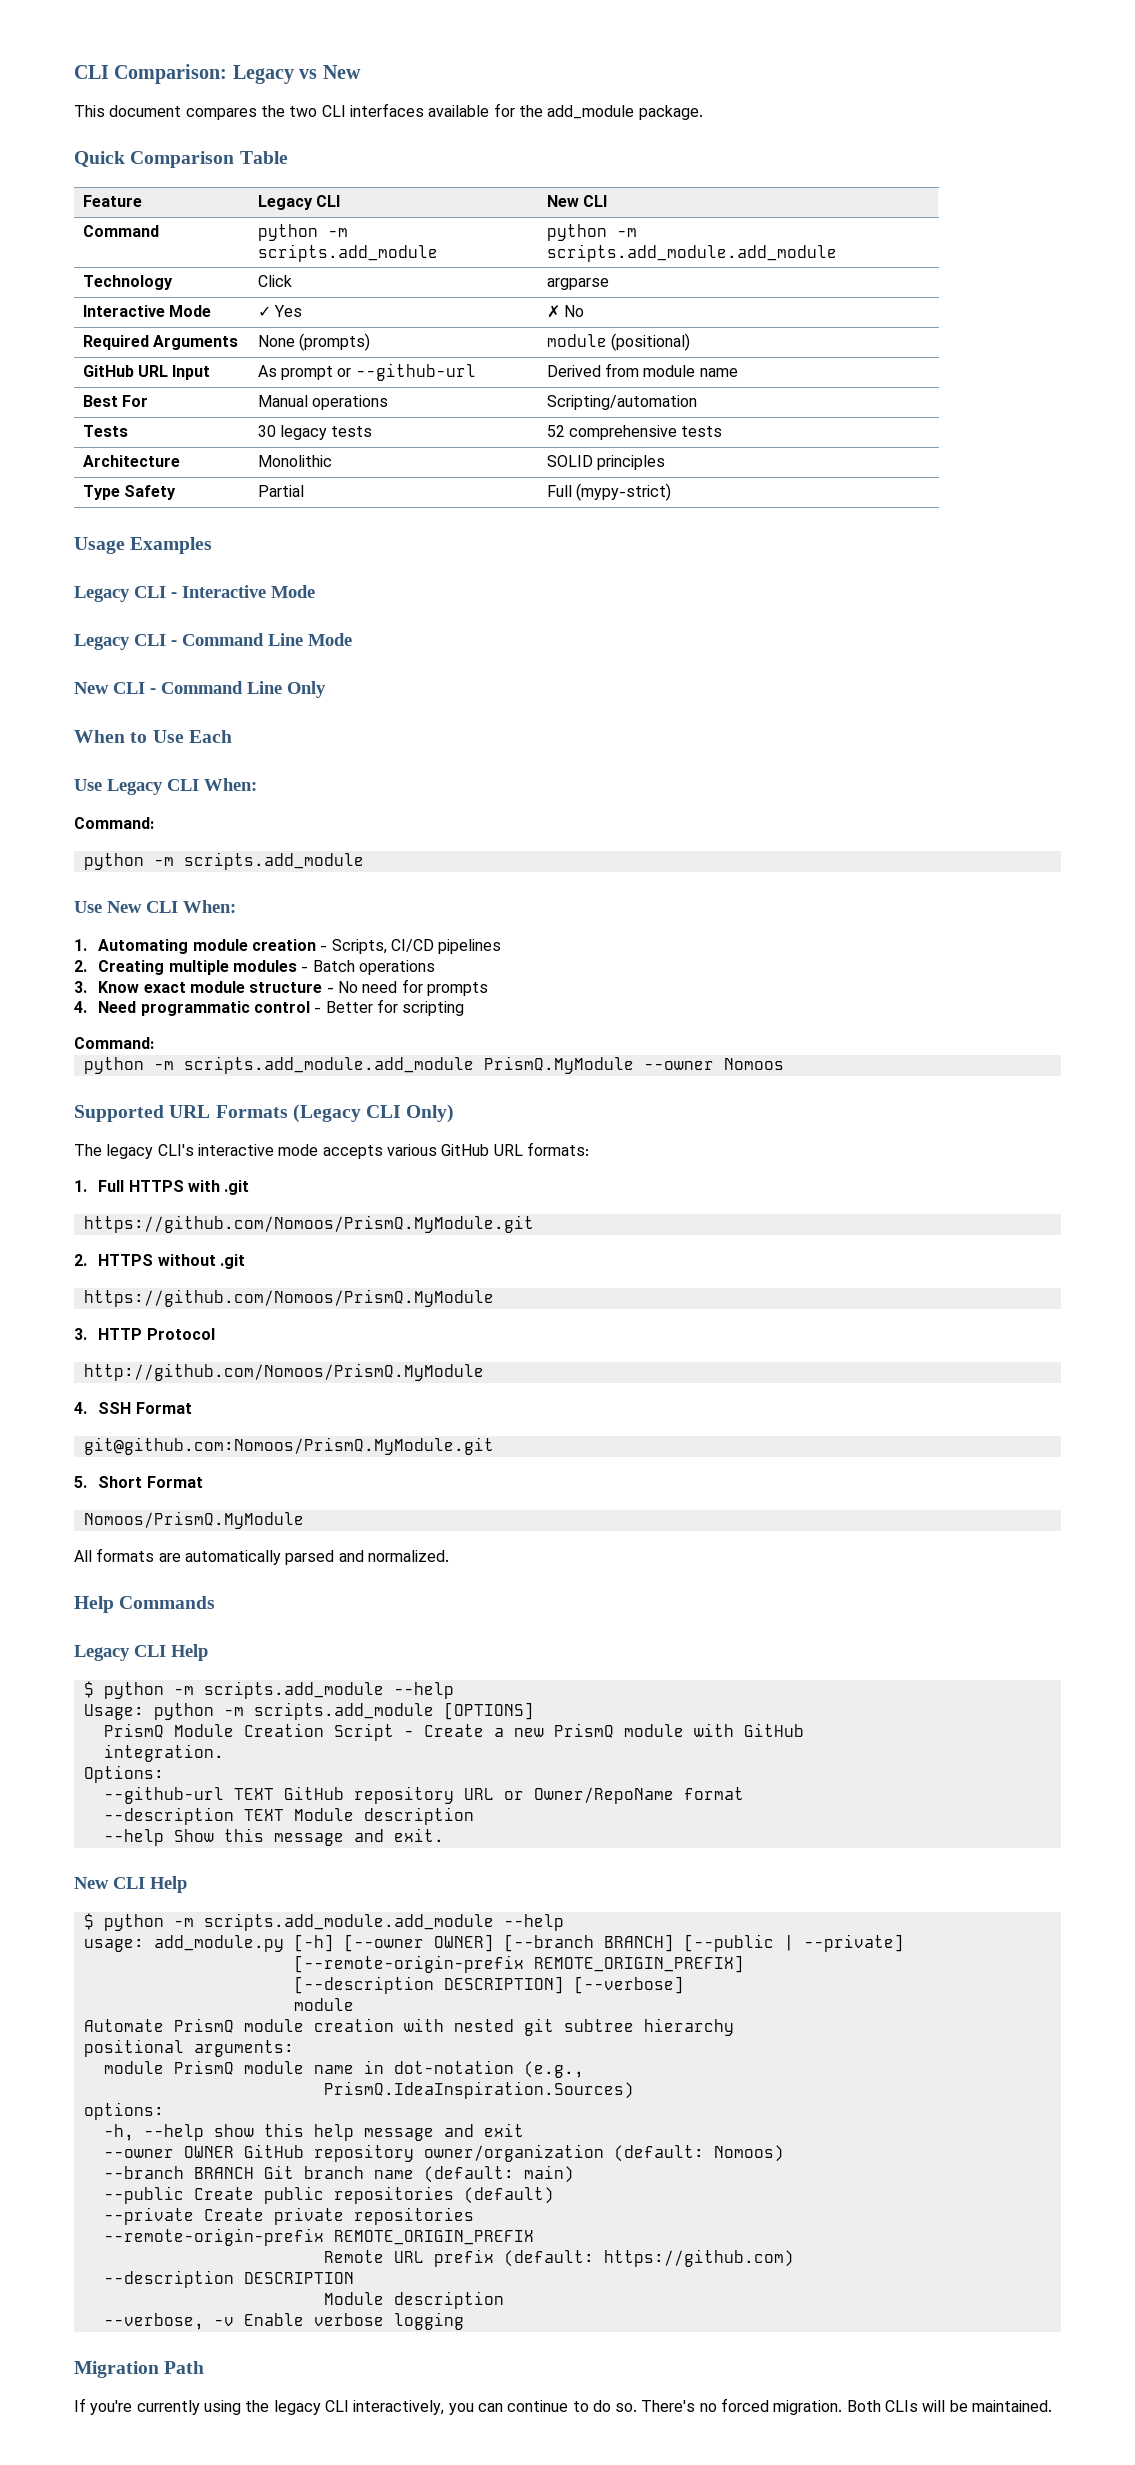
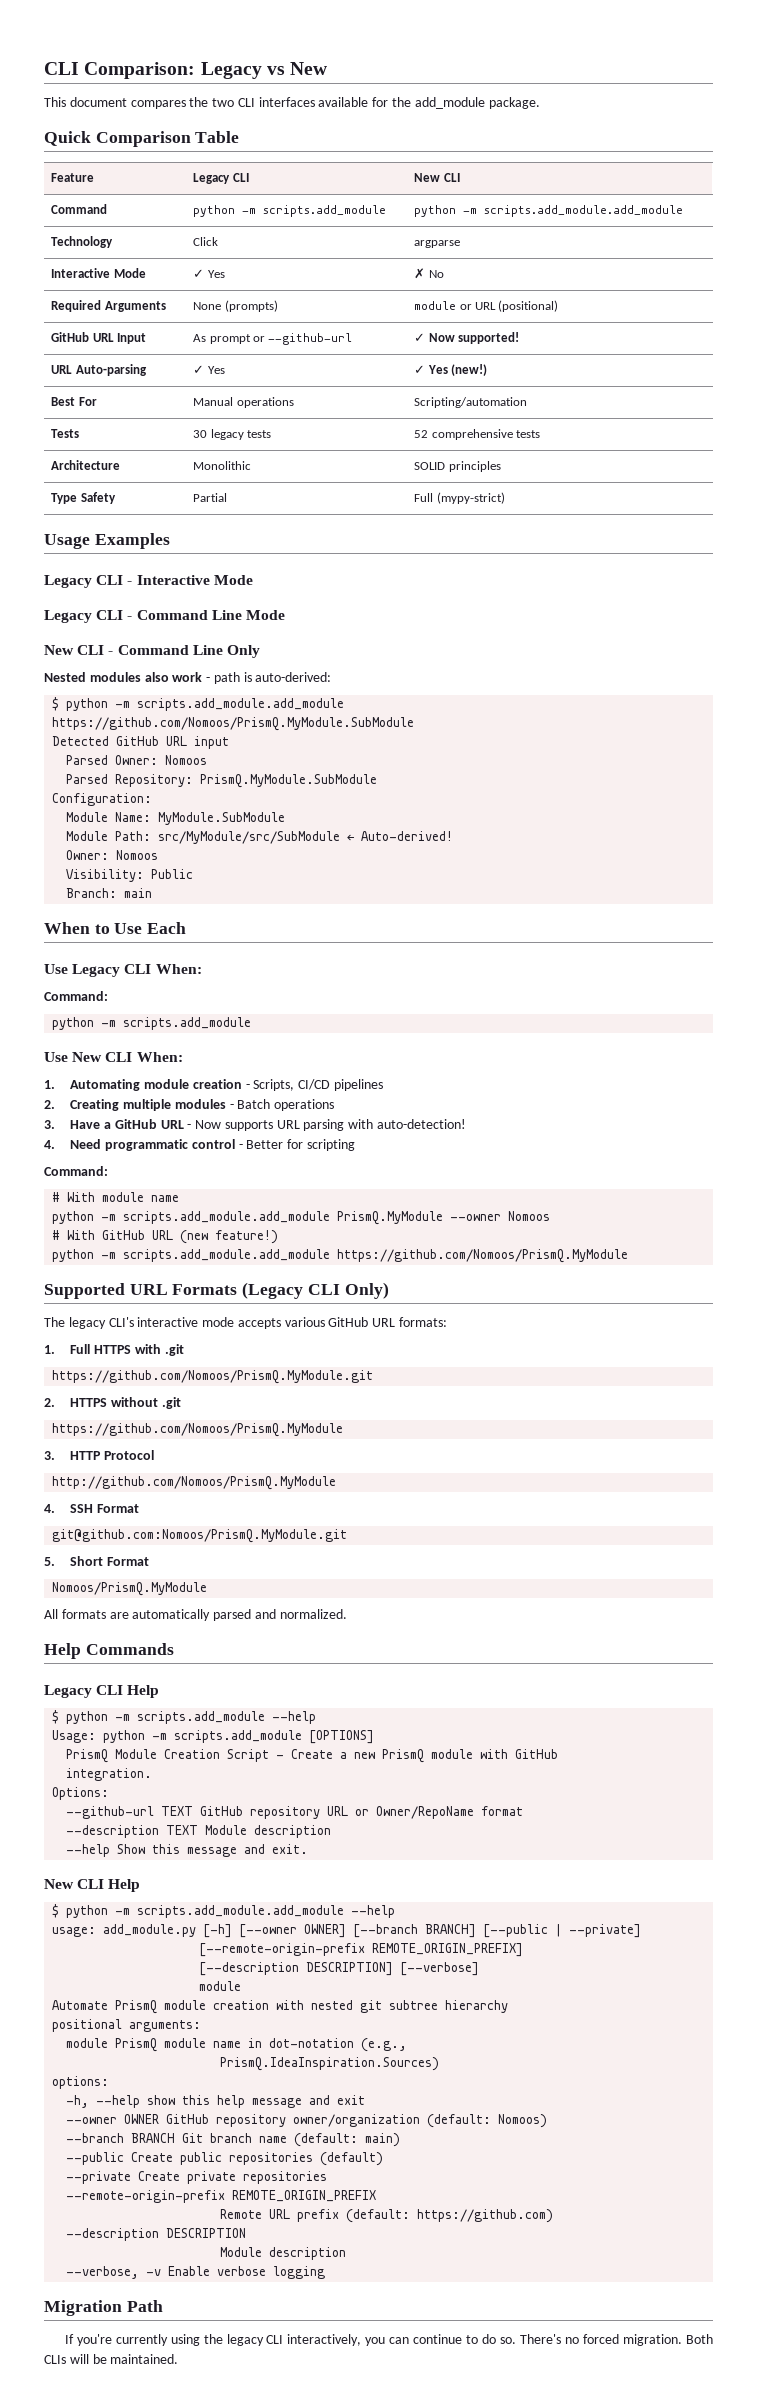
- Required Arguments | None (prompts) | module (positional)
+ Required Arguments | None (prompts) | module or URL (positional)
- GitHub URL Input | As prompt or --github-url | Derived from module name
+ GitHub URL Input | As prompt or --github-url | ✓ Now supported!
+ URL Auto-parsing | ✓ Yes | ✓ Yes (new!)
+ Nested modules also work - path is auto-derived:
+ $ python -m scripts.add_module.add_module https://github.com/Nomoos/PrismQ.MyModule.SubModule
+ Detected GitHub URL input
+ Parsed Owner: Nomoos
+ Parsed Repository: PrismQ.MyModule.SubModule
+ Configuration:
+ Module Name: MyModule.SubModule
+ Module Path: src/MyModule/src/SubModule ← Auto-derived!
+ Owner: Nomoos
+ Visibility: Public
+ Branch: main
- 3. Know exact module structure - No need for prompts
+ 3. Have a GitHub URL - Now supports URL parsing with auto-detection!
+ # With module name
+ # With GitHub URL (new feature!)
+ python -m scripts.add_module.add_module https://github.com/Nomoos/PrismQ.MyModule

